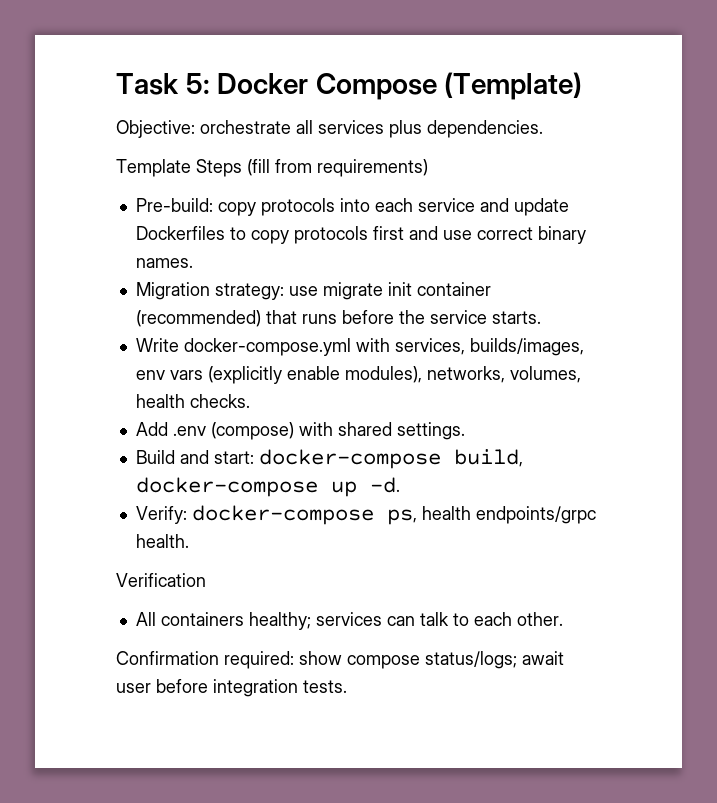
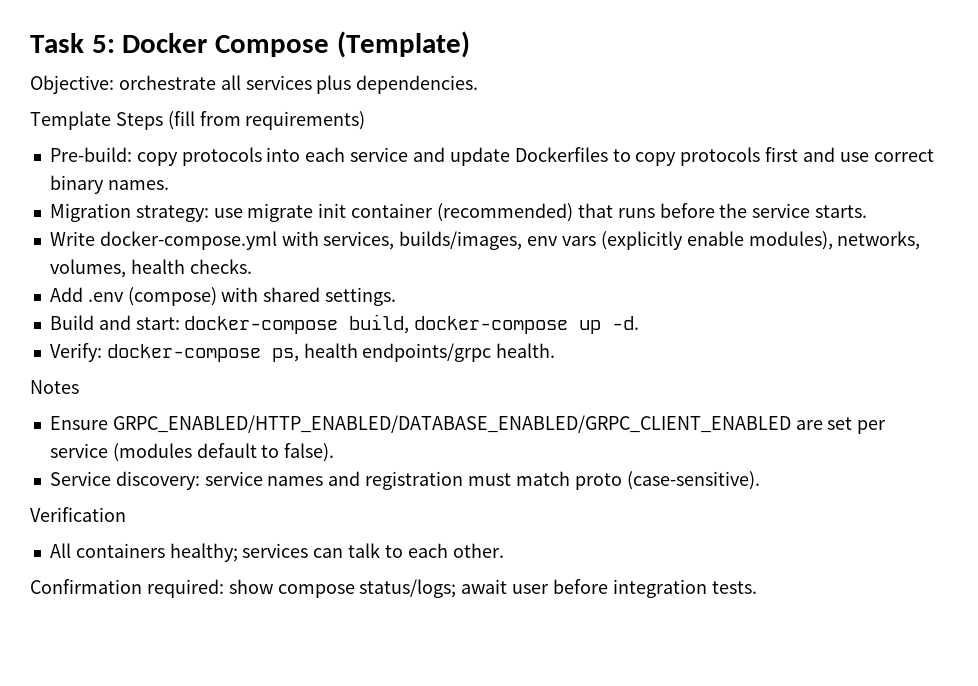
+ Notes
+ Ensure GRPC_ENABLED/HTTP_ENABLED/DATABASE_ENABLED/GRPC_CLIENT_ENABLED are set per service (modules default to false).
+ Service discovery: service names and registration must match proto (case-sensitive).

